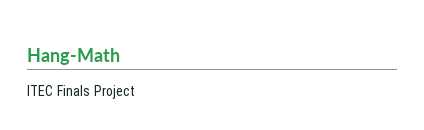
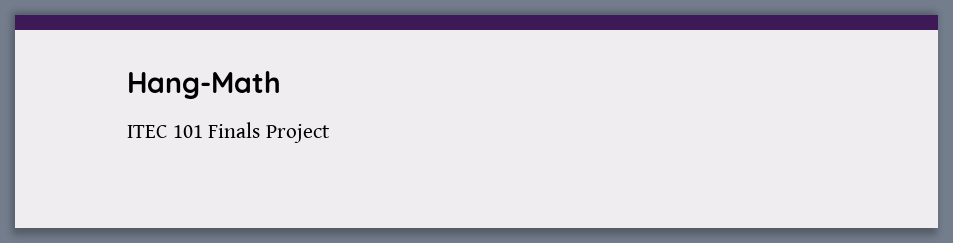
- ITEC Finals Project
+ ITEC 101 Finals Project

